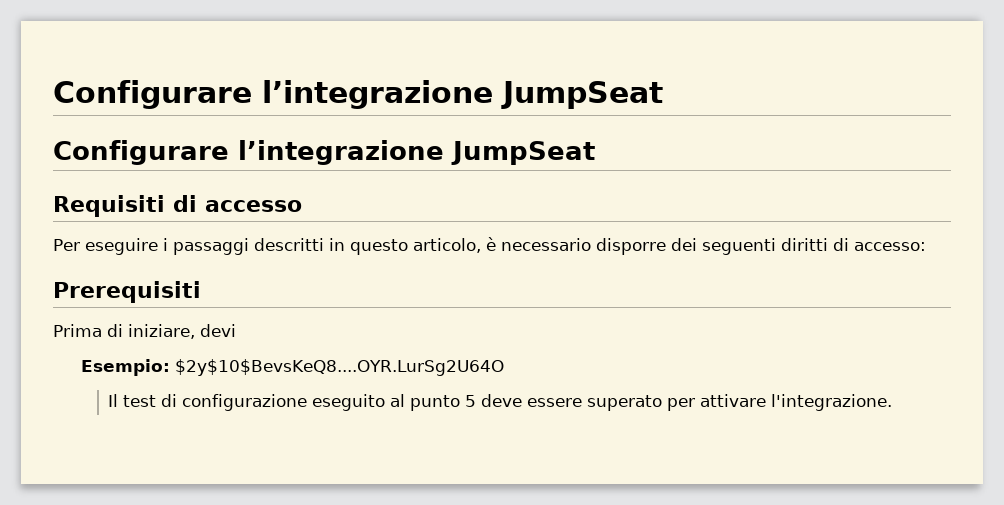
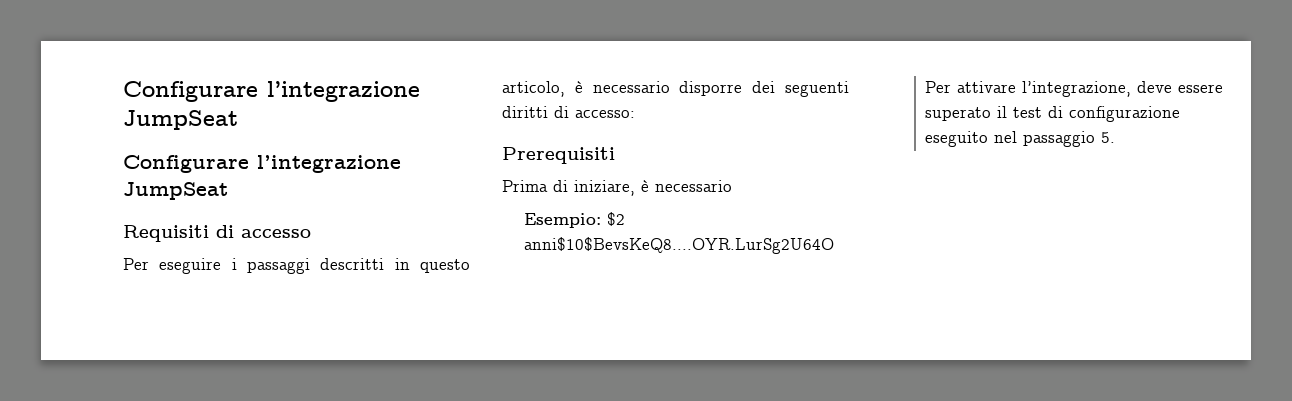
- Prima di iniziare, devi
+ Prima di iniziare, è necessario
- Esempio: $2y$10$BevsKeQ8....OYR.LurSg2U64O
- Il test di configurazione eseguito al punto 5 deve essere superato per attivare l'integrazione.
+ Esempio: $2 anni$10$BevsKeQ8....OYR.LurSg2U64O
+ Per attivare l’integrazione, deve essere superato il test di configurazione eseguito nel passaggio 5.

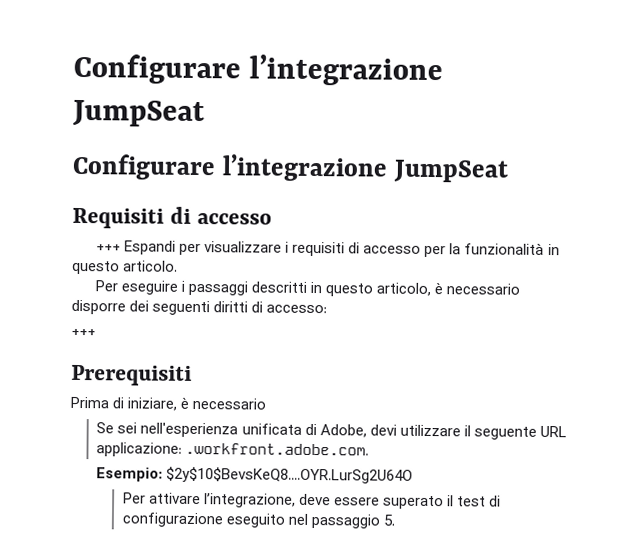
+ +++ Espandi per visualizzare i requisiti di accesso per la funzionalità in questo articolo.
  Per eseguire i passaggi descritti in questo articolo, è necessario disporre dei seguenti diritti di accesso:
+ +++
+ Se sei nell'esperienza unificata di Adobe, devi utilizzare il seguente URL applicazione: .workfront.adobe.com.
- Esempio: $2 anni$10$BevsKeQ8....OYR.LurSg2U64O
+ Esempio: $2y$10$BevsKeQ8....OYR.LurSg2U64O

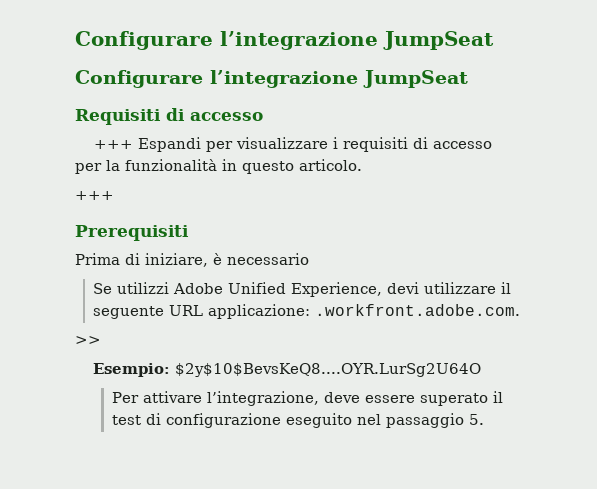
- Per eseguire i passaggi descritti in questo articolo, è necessario disporre dei seguenti diritti di accesso:
- Se sei nell'esperienza unificata di Adobe, devi utilizzare il seguente URL applicazione: .workfront.adobe.com.
+ Se utilizzi Adobe Unified Experience, devi utilizzare il seguente URL applicazione: .workfront.adobe.com.
+ >>

